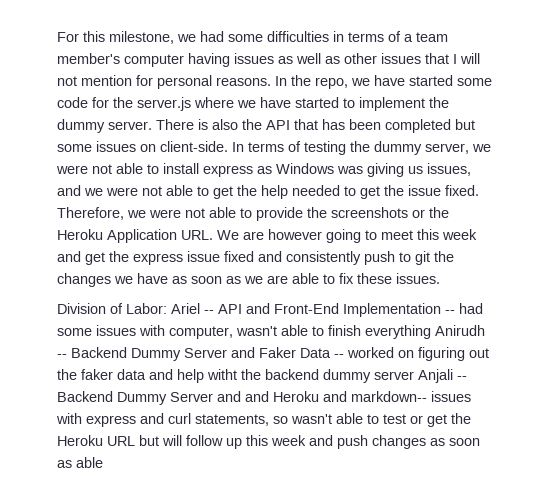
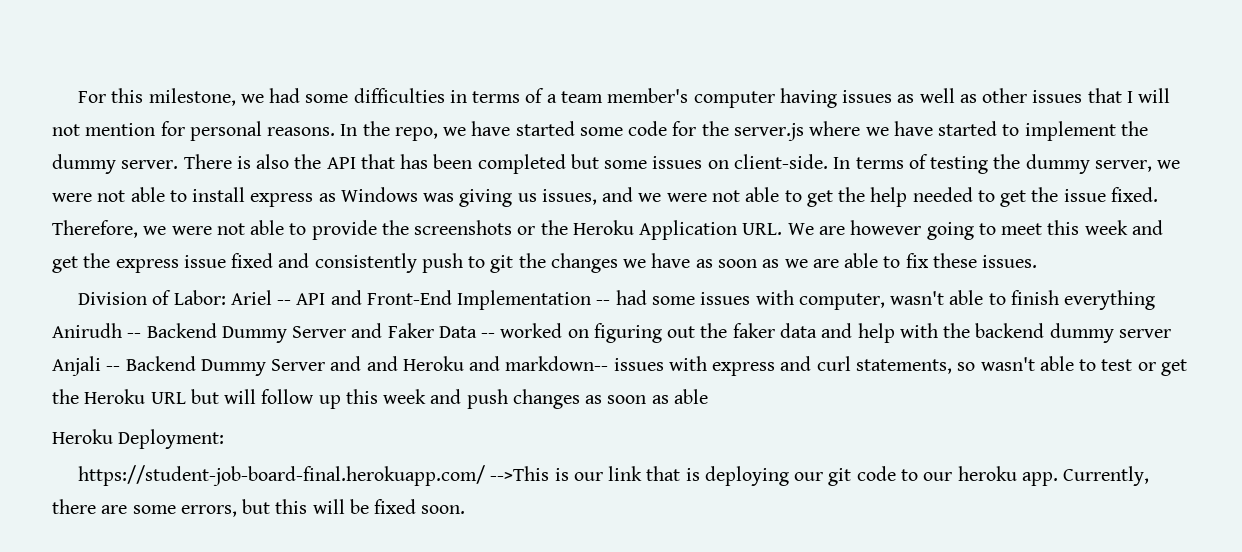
- Ariel -- API and Front-End Implementation -- had some issues with computer, wasn't able to finish everything Anirudh -- Backend Dummy Server and Faker Data -- worked on figuring out the faker data and help witht the backend dummy server Anjali -- Backend Dummy Server and and Heroku and markdown-- issues with express and curl statements, so wasn't able to test or get the Heroku URL but will follow up this week and push changes as soon as able
+ Ariel -- API and Front-End Implementation -- had some issues with computer, wasn't able to finish everything Anirudh -- Backend Dummy Server and Faker Data -- worked on figuring out the faker data and help with the backend dummy server Anjali -- Backend Dummy Server and and Heroku and markdown-- issues with express and curl statements, so wasn't able to test or get the Heroku URL but will follow up this week and push changes as soon as able
+ Heroku Deployment:
+ https://student-job-board-final.herokuapp.com/ -->This is our link that is deploying our git code to our heroku app. Currently, there are some errors, but this will be fixed soon.

